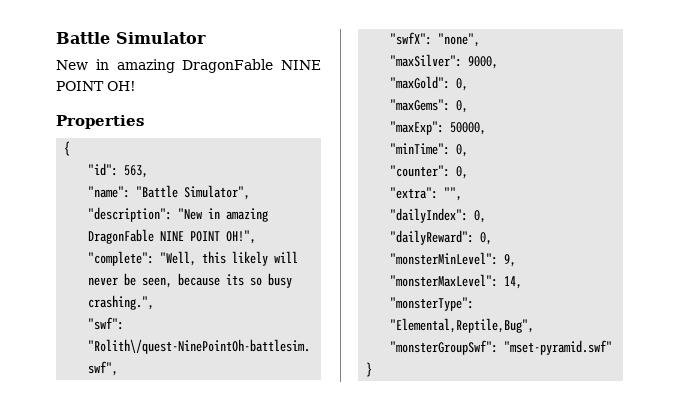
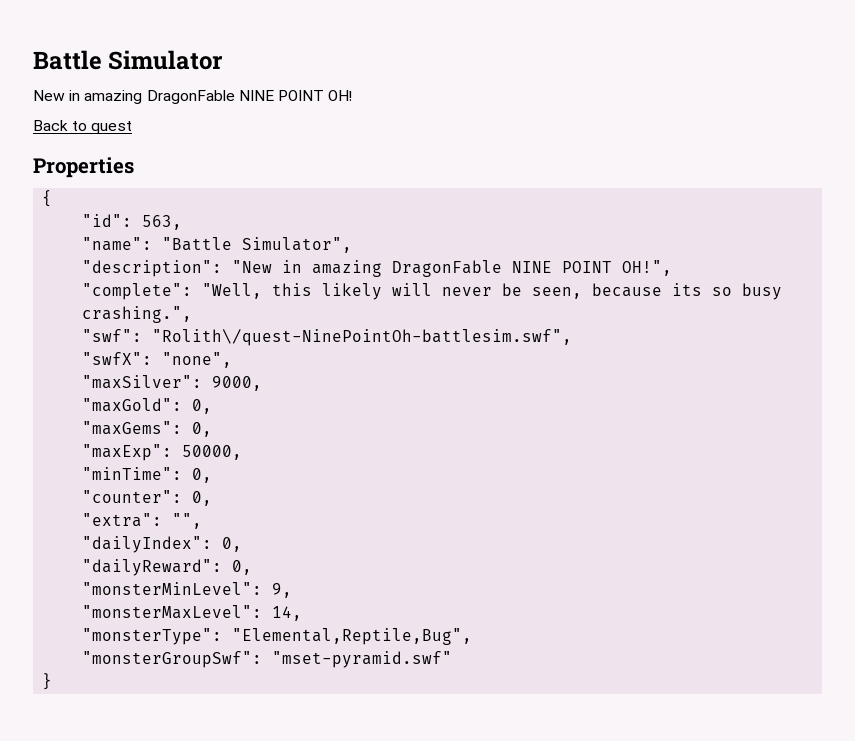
+ Back to quest

